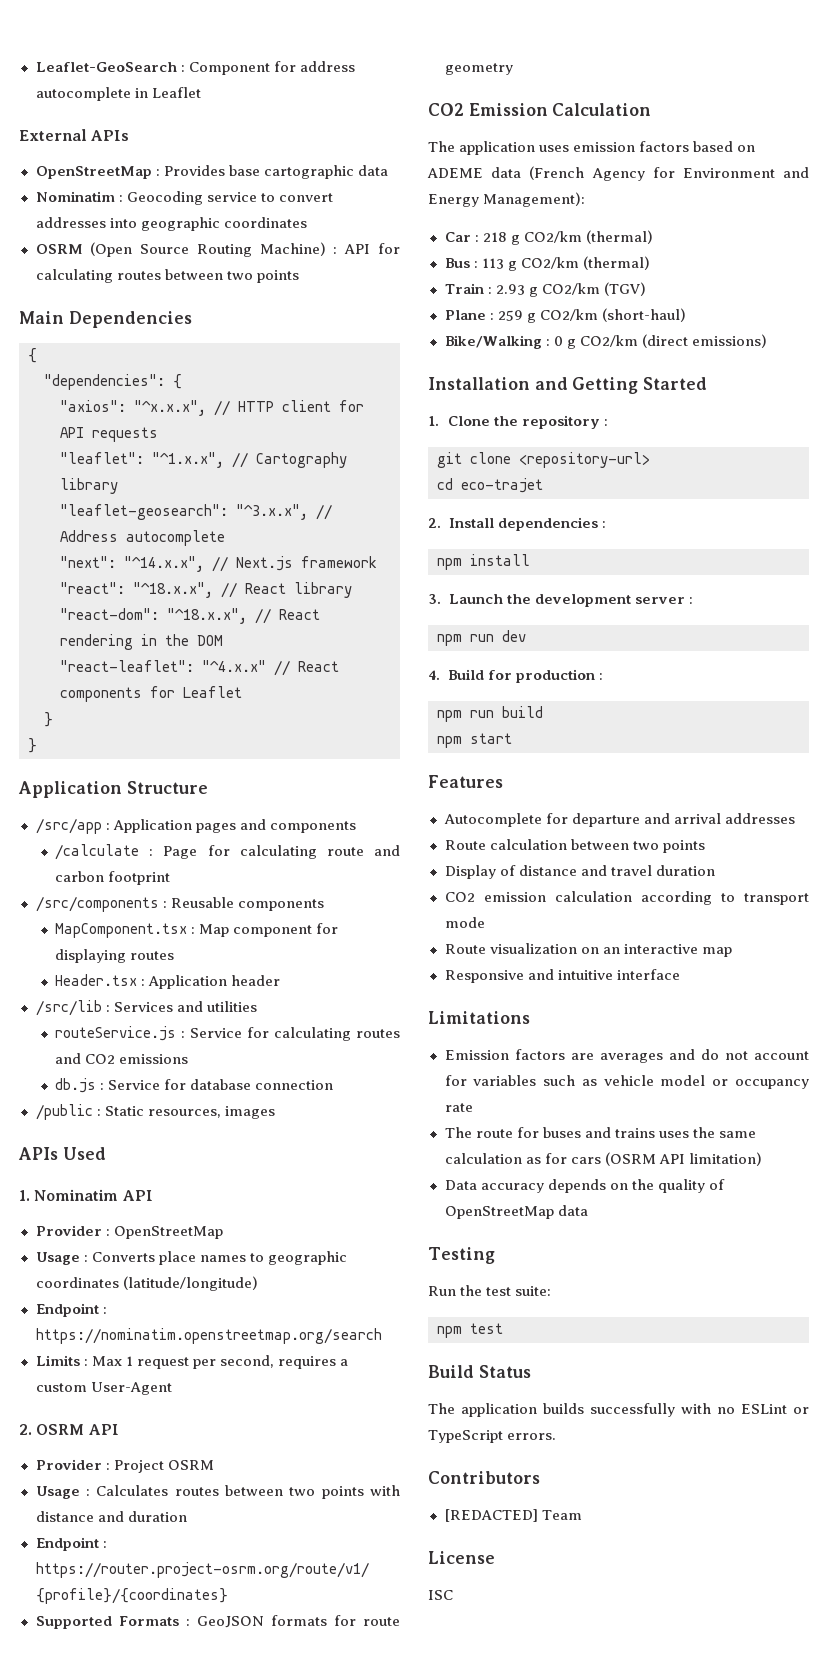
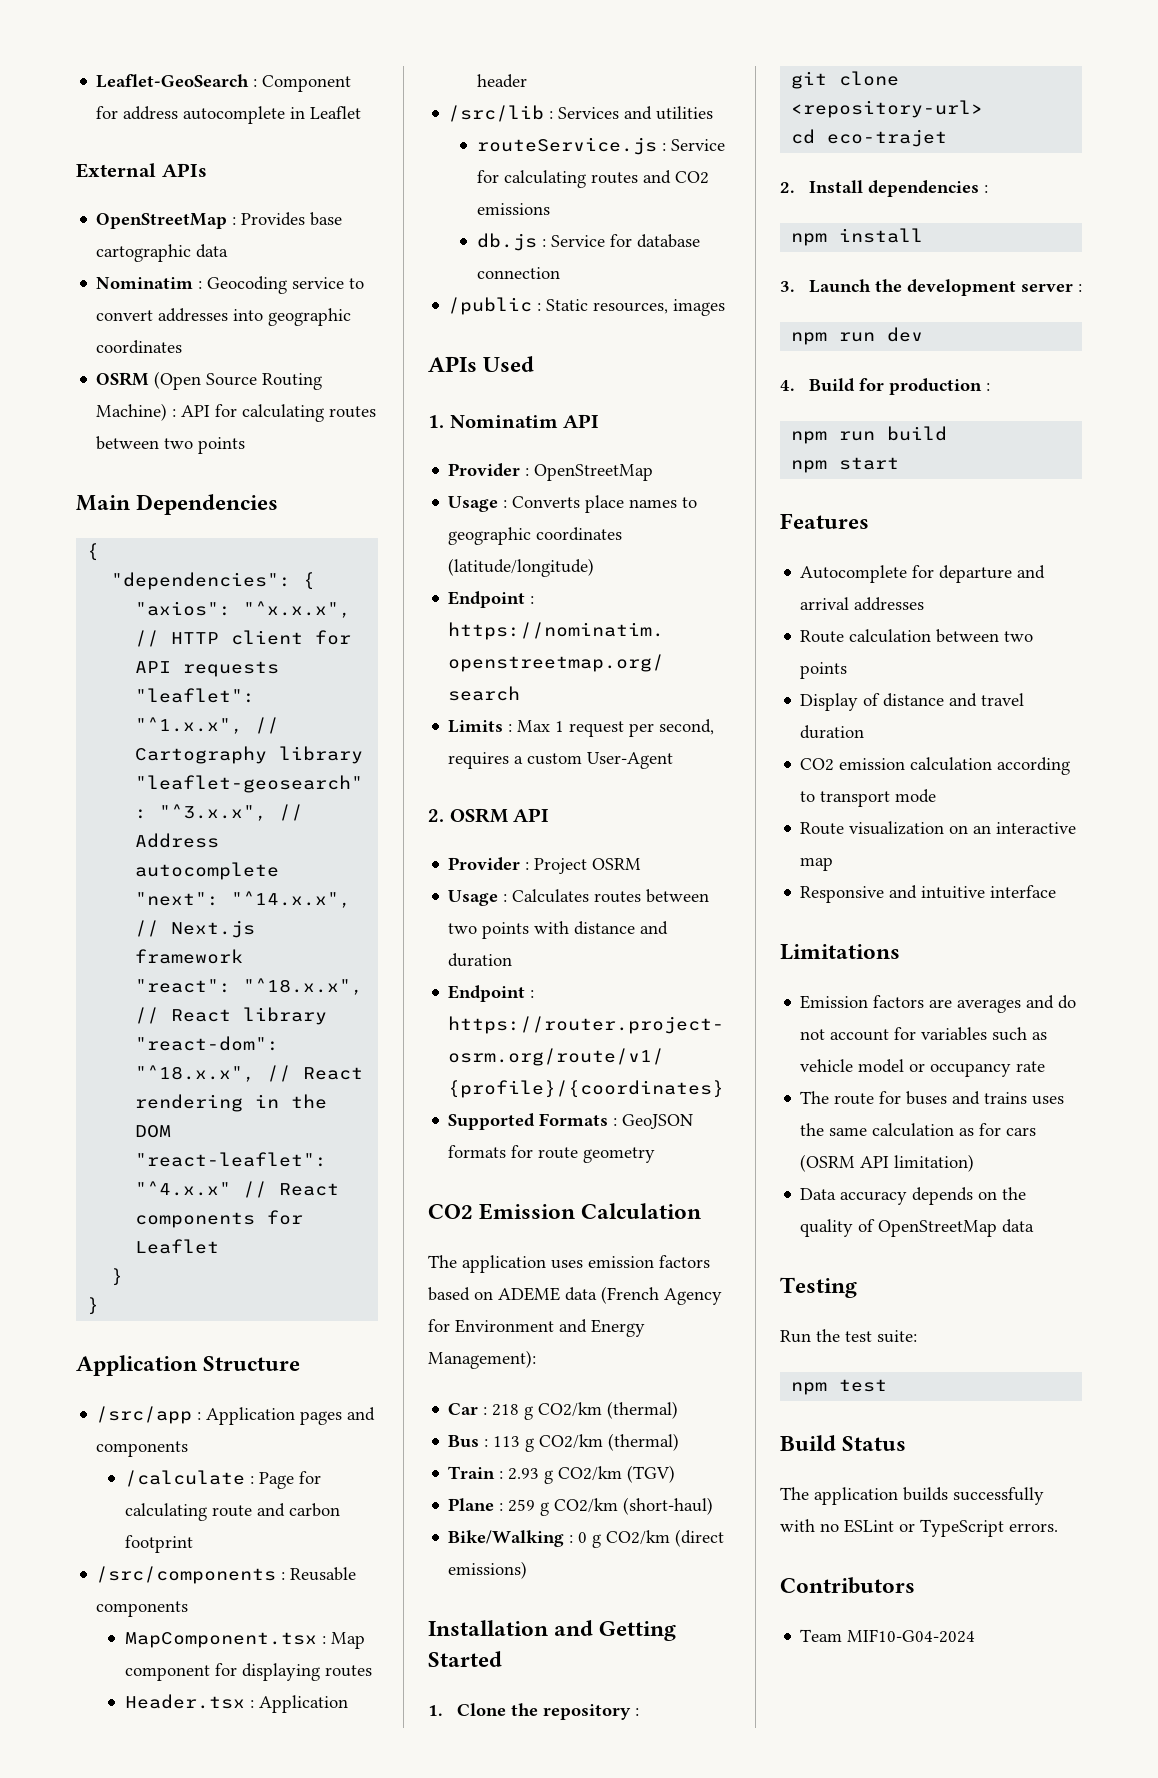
- [REDACTED] Team
- License
- ISC
+ Team MIF10-G04-2024

